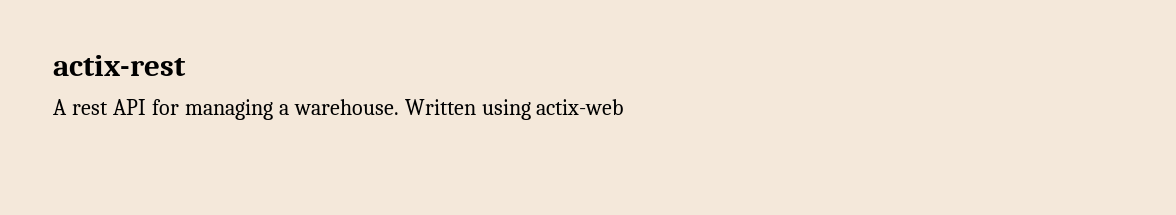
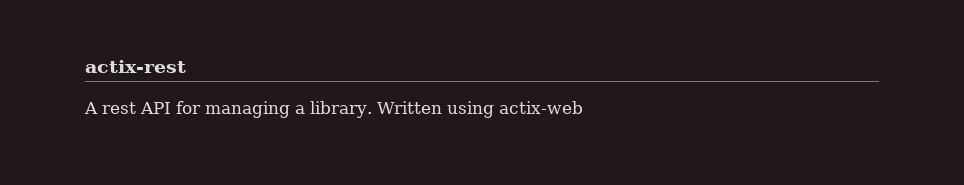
- A rest API for managing a warehouse.
+ A rest API for managing a library.

